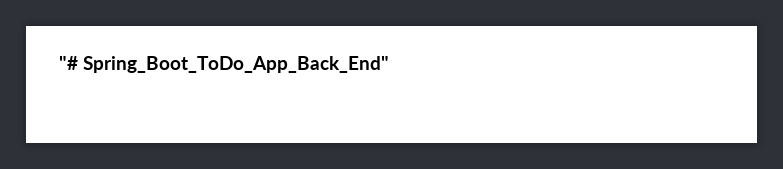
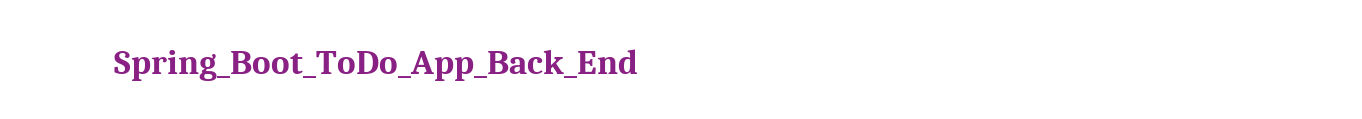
- "# Spring_Boot_ToDo_App_Back_End"
+ Spring_Boot_ToDo_App_Back_End

